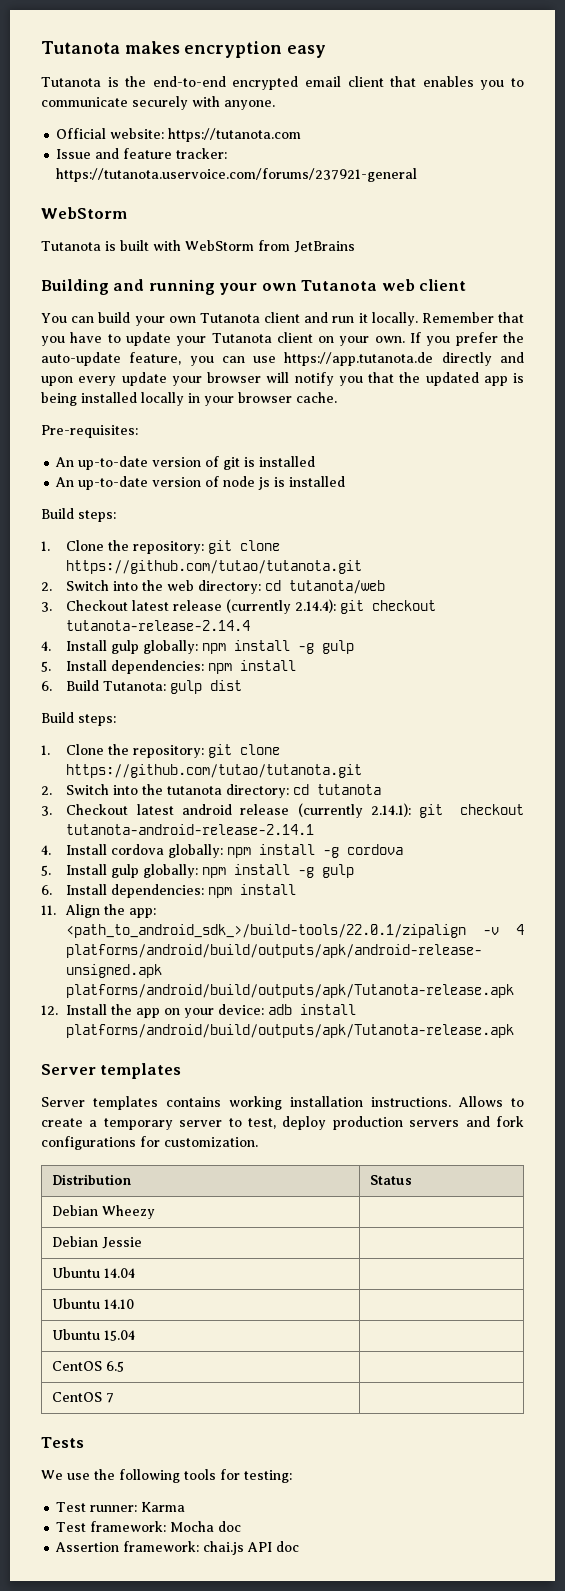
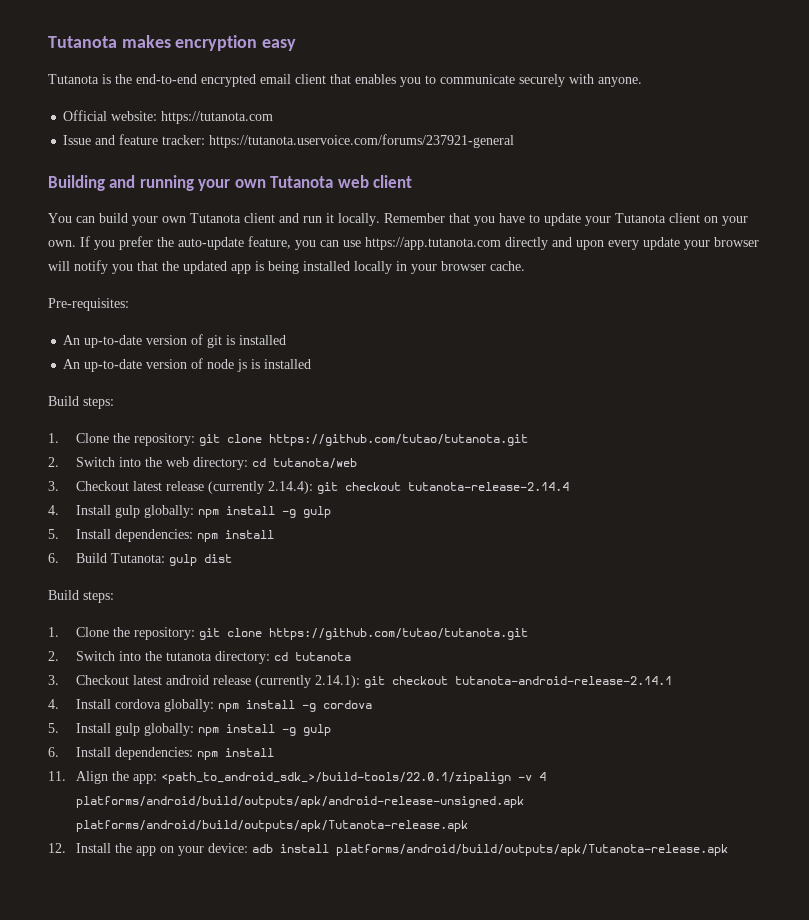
  Issue and feature tracker: https://tutanota.uservoice.com/forums/237921-general
- WebStorm
- Tutanota is built with WebStorm from JetBrains
- If you prefer the auto-update feature, you can use https://app.tutanota.de directly and upon every update your browser will notify you that the updated app is being installed locally in your browser cache.
+ If you prefer the auto-update feature, you can use https://app.tutanota.com directly and upon every update your browser will notify you that the updated app is being installed locally in your browser cache.
  12. Install the app on your device: adb install platforms/android/build/outputs/apk/Tutanota-release.apk
- Server templates
- Server templates contains working installation instructions. Allows to create a temporary server to test, deploy production servers and fork configurations for customization.
- Distribution | Status
- Debian Wheezy |
- Debian Jessie |
- Ubuntu 14.04 |
- Ubuntu 14.10 |
- Ubuntu 15.04 |
- CentOS 6.5 |
- CentOS 7 |
- Tests
- We use the following tools for testing:
- Test runner: Karma
- Test framework: Mocha doc
- Assertion framework: chai.js API doc

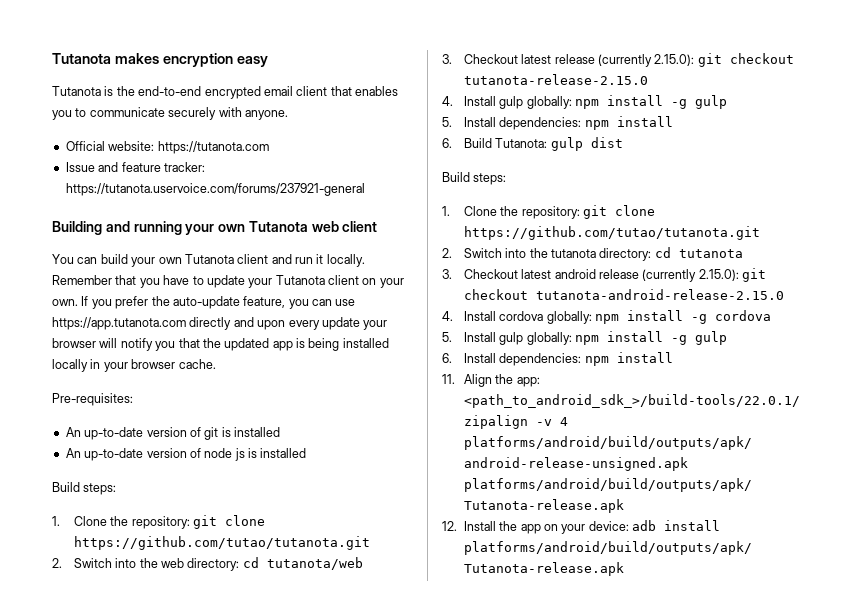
- 3. Checkout latest release (currently 2.14.4): git checkout tutanota-release-2.14.4
+ 3. Checkout latest release (currently 2.15.0): git checkout tutanota-release-2.15.0
- 3. Checkout latest android release (currently 2.14.1): git checkout tutanota-android-release-2.14.1
+ 3. Checkout latest android release (currently 2.15.0): git checkout tutanota-android-release-2.15.0

